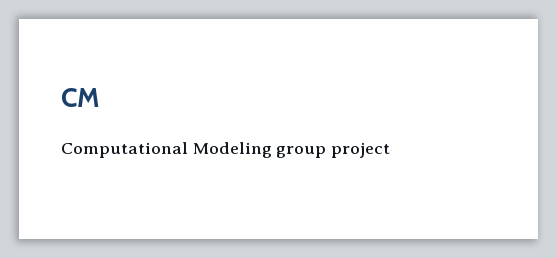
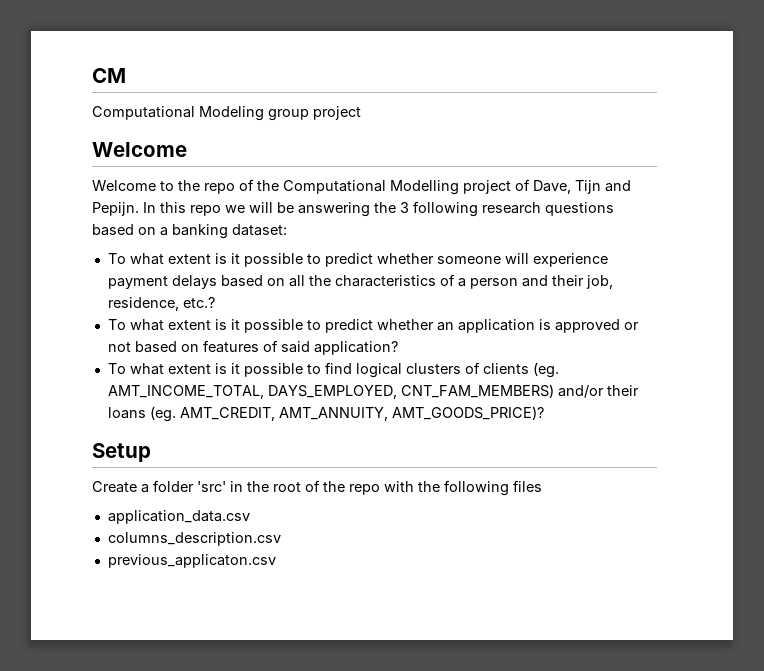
  Computational Modeling group project
+ Welcome
+ Welcome to the repo of the Computational Modelling project of Dave, Tijn and Pepijn. In this repo we will be answering the 3 following research questions based on a banking dataset:
+ To what extent is it possible to predict whether someone will experience payment delays based on all the characteristics of a person and their job, residence, etc.?
+ To what extent is it possible to predict whether an application is approved or not based on features of said application?
+ To what extent is it possible to find logical clusters of clients (eg. AMT_INCOME_TOTAL, DAYS_EMPLOYED, CNT_FAM_MEMBERS) and/or their loans (eg. AMT_CREDIT, AMT_ANNUITY, AMT_GOODS_PRICE)?
+ Setup
+ Create a folder 'src' in the root of the repo with the following files
+ application_data.csv
+ columns_description.csv
+ previous_applicaton.csv

